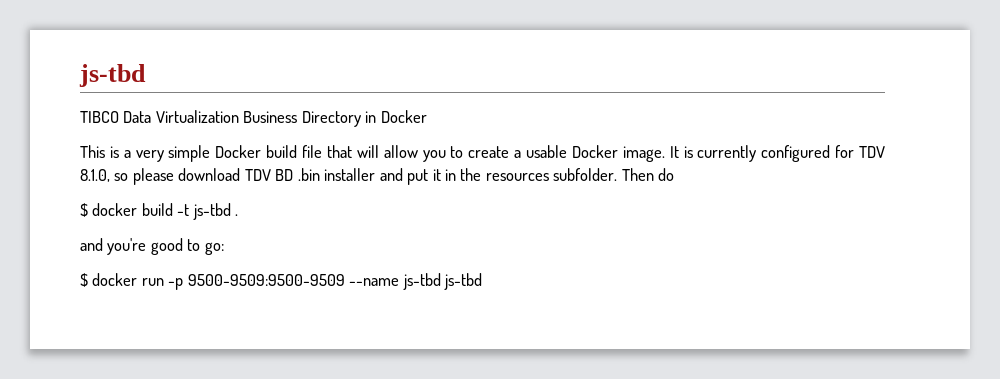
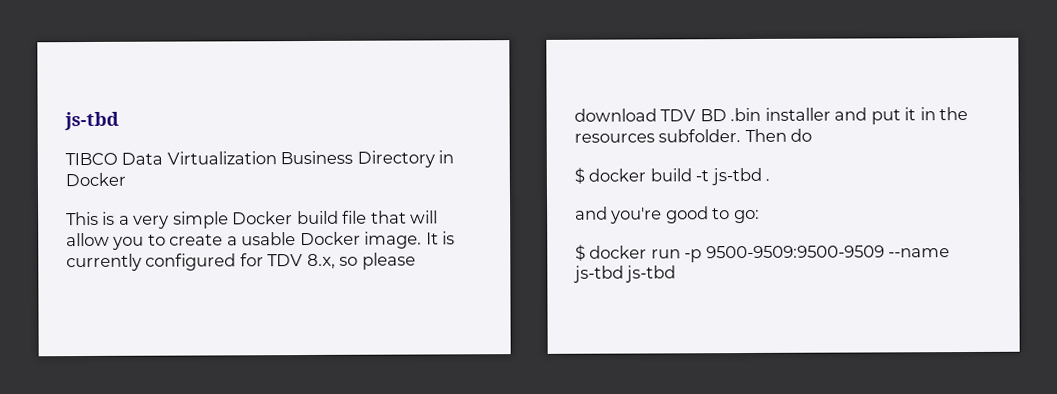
- It is currently configured for TDV 8.1.0, so please download TDV BD .bin installer and put it in the resources subfolder.
+ It is currently configured for TDV 8.x, so please download TDV BD .bin installer and put it in the resources subfolder.

